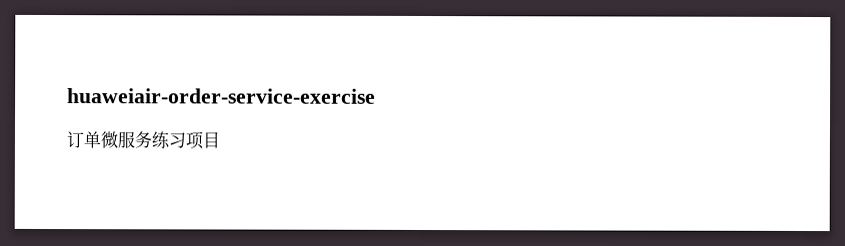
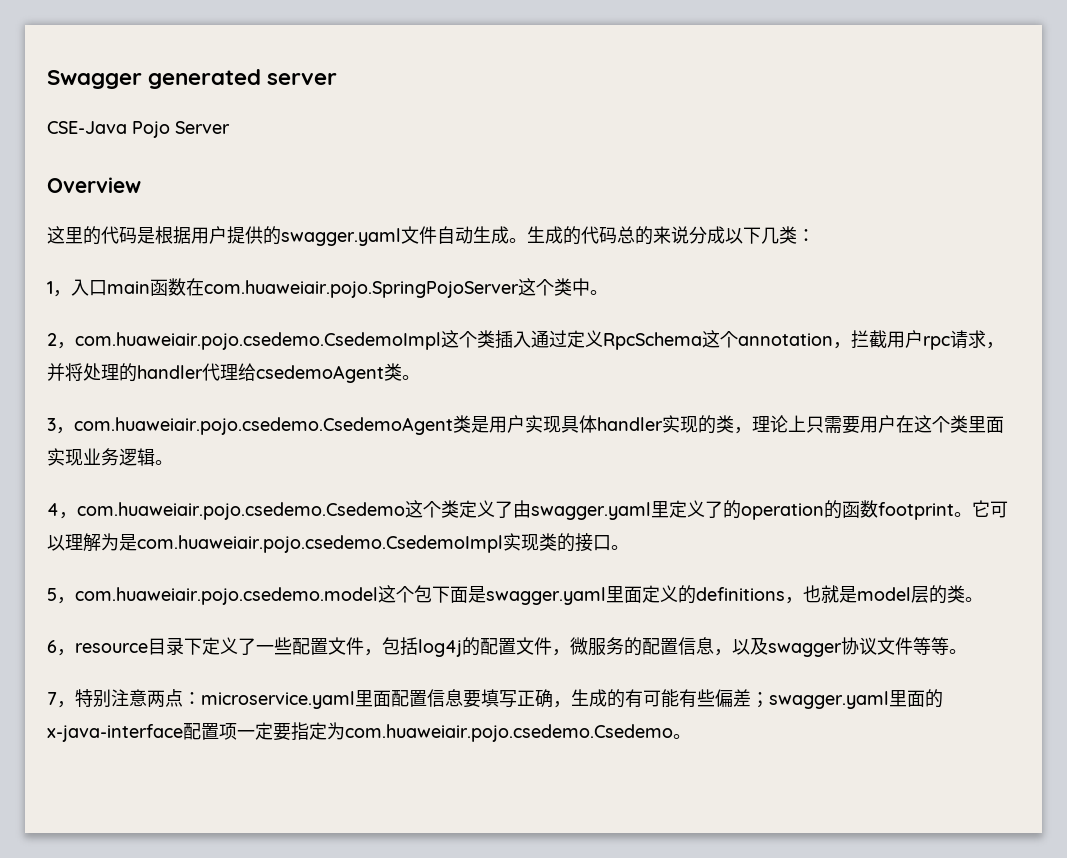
- huaweiair-order-service-exercise
- 订单微服务练习项目
+ Swagger generated server
+ CSE-Java Pojo Server
+ Overview
+ 这里的代码是根据用户提供的swagger.yaml文件自动生成。生成的代码总的来说分成以下几类：
+ 1，入口main函数在com.huaweiair.pojo.SpringPojoServer这个类中。
+ 2，com.huaweiair.pojo.csedemo.CsedemoImpl这个类插入通过定义RpcSchema这个annotation，拦截用户rpc请求，并将处理的handler代理给csedemoAgent类。
+ 3，com.huaweiair.pojo.csedemo.CsedemoAgent类是用户实现具体handler实现的类，理论上只需要用户在这个类里面实现业务逻辑。
+ 4，com.huaweiair.pojo.csedemo.Csedemo这个类定义了由swagger.yaml里定义了的operation的函数footprint。它可以理解为是com.huaweiair.pojo.csedemo.CsedemoImpl实现类的接口。
+ 5，com.huaweiair.pojo.csedemo.model这个包下面是swagger.yaml里面定义的definitions，也就是model层的类。
+ 6，resource目录下定义了一些配置文件，包括log4j的配置文件，微服务的配置信息，以及swagger协议文件等等。
+ 7，特别注意两点：microservice.yaml里面配置信息要填写正确，生成的有可能有些偏差；swagger.yaml里面的x-java-interface配置项一定要指定为com.huaweiair.pojo.csedemo.Csedemo。

